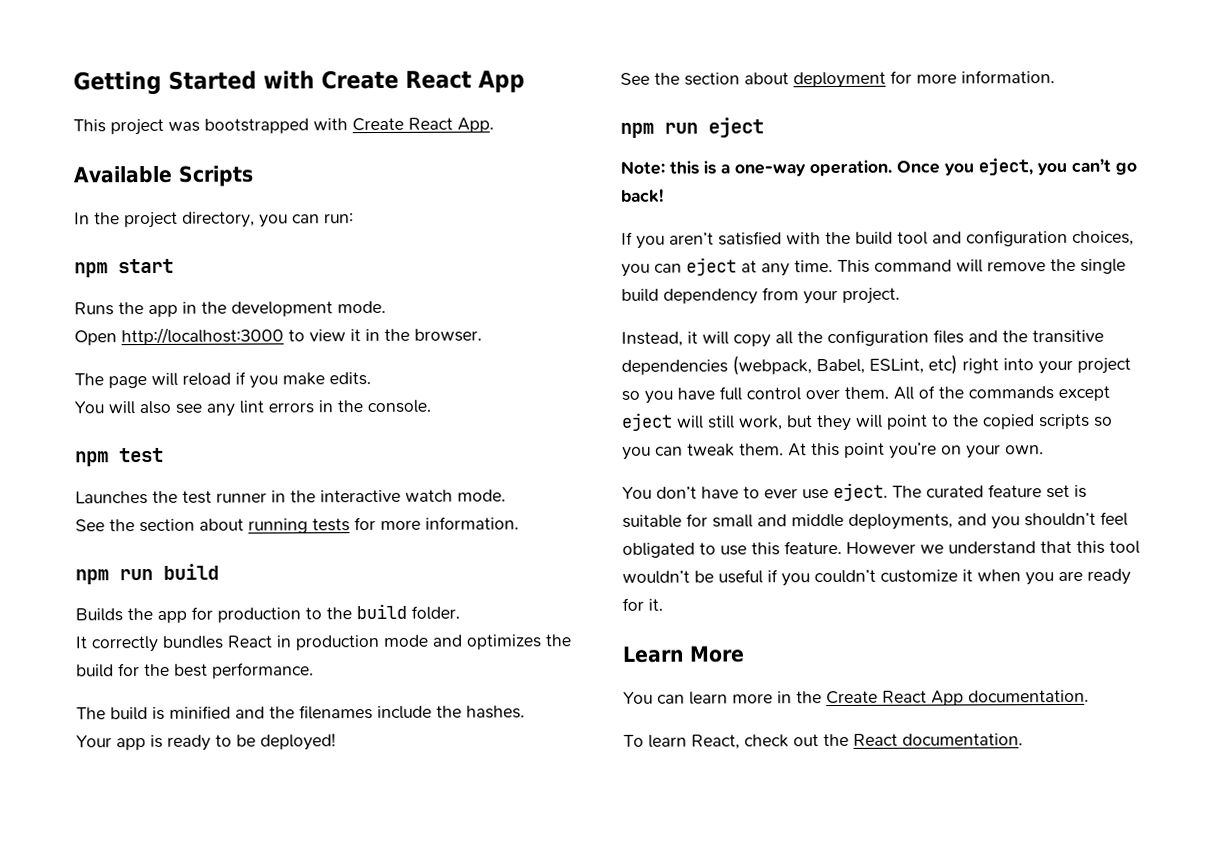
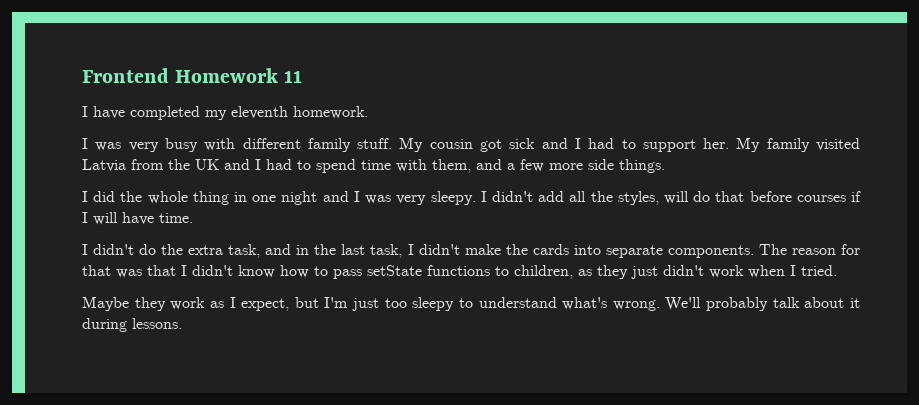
- Getting Started with Create React App
- This project was bootstrapped with Create React App.
- Available Scripts
- In the project directory, you can run:
- npm start
- Runs the app in the development mode.
- Open http://localhost:3000 to view it in the browser.
- The page will reload if you make edits.
- You will also see any lint errors in the console.
- npm test
- Launches the test runner in the interactive watch mode.
- See the section about running tests for more information.
- npm run build
- Builds the app for production to the build folder.
- It correctly bundles React in production mode and optimizes the build for the best performance.
- The build is minified and the filenames include the hashes.
- Your app is ready to be deployed!
- See the section about deployment for more information.
- npm run eject
- Note: this is a one-way operation. Once you eject, you can’t go back!
- If you aren’t satisfied with the build tool and configuration choices, you can eject at any time. This command will remove the single build dependency from your project.
- Instead, it will copy all the configuration files and the transitive dependencies (webpack, Babel, ESLint, etc) right into your project so you have full control over them. All of the commands except eject will still work, but they will point to the copied scripts so you can tweak them. At this point you’re on your own.
- You don’t have to ever use eject. The curated feature set is suitable for small and middle deployments, and you shouldn’t feel obligated to use this feature. However we understand that this tool wouldn’t be useful if you couldn’t customize it when you are ready for it.
- Learn More
- You can learn more in the Create React App documentation.
- To learn React, check out the React documentation.
+ Frontend Homework 11
+ I have completed my eleventh homework.
+ I was very busy with different family stuff. My cousin got sick and I had to support her. My family visited Latvia from the UK and I had to spend time with them, and a few more side things.
+ I did the whole thing in one night and I was very sleepy. I didn't add all the styles, will do that before courses if I will have time.
+ I didn't do the extra task, and in the last task, I didn't make the cards into separate components. The reason for that was that I didn't know how to pass setState functions to children, as they just didn't work when I tried.
+ Maybe they work as I expect, but I'm just too sleepy to understand what's wrong. We'll probably talk about it during lessons.

